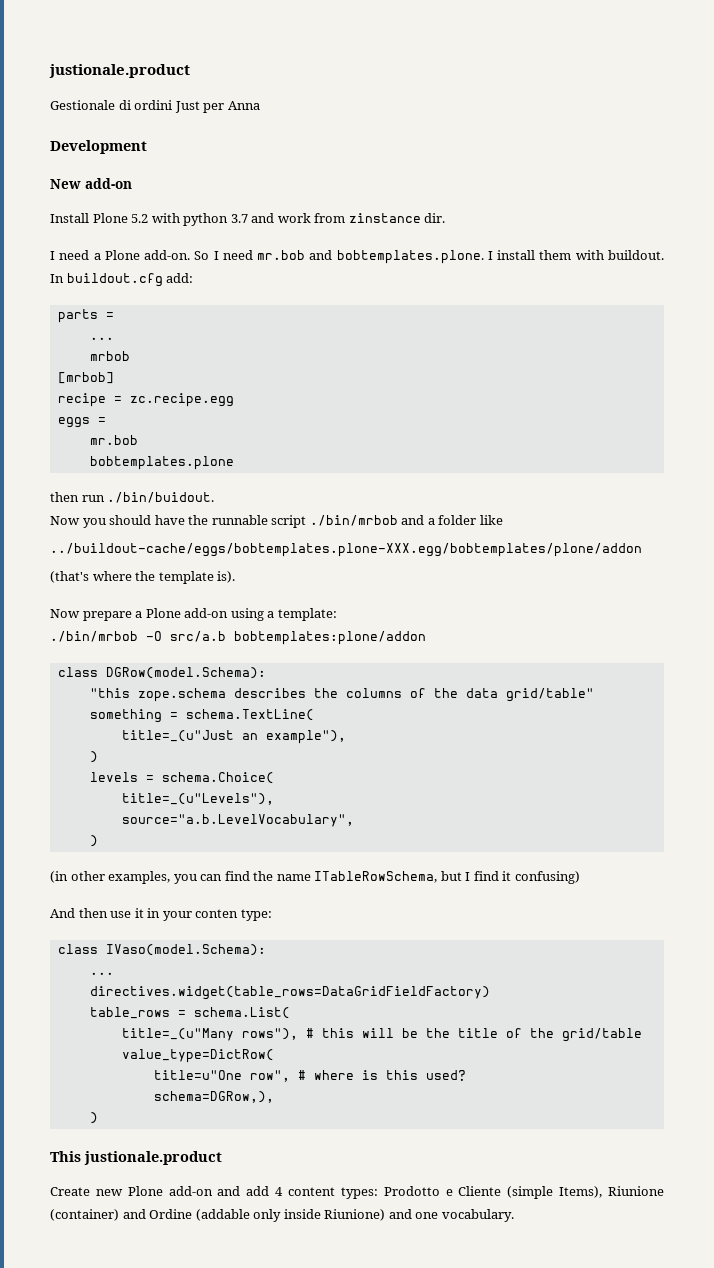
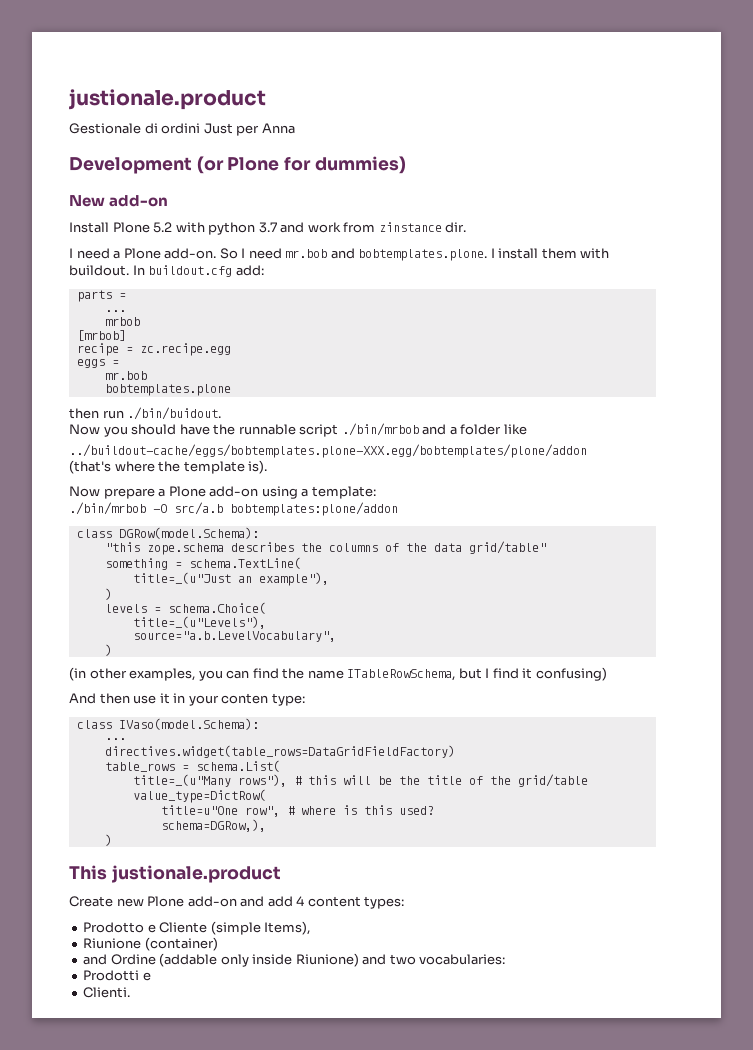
- Development
+ Development (or Plone for dummies)
- Create new Plone add-on and add 4 content types: Prodotto e Cliente (simple Items), Riunione (container) and Ordine (addable only inside Riunione) and one vocabulary.
+ Create new Plone add-on and add 4 content types:
+ Prodotto e Cliente (simple Items),
+ Riunione (container)
+ and Ordine (addable only inside Riunione) and two vocabularies:
+ Prodotti e
+ Clienti.

